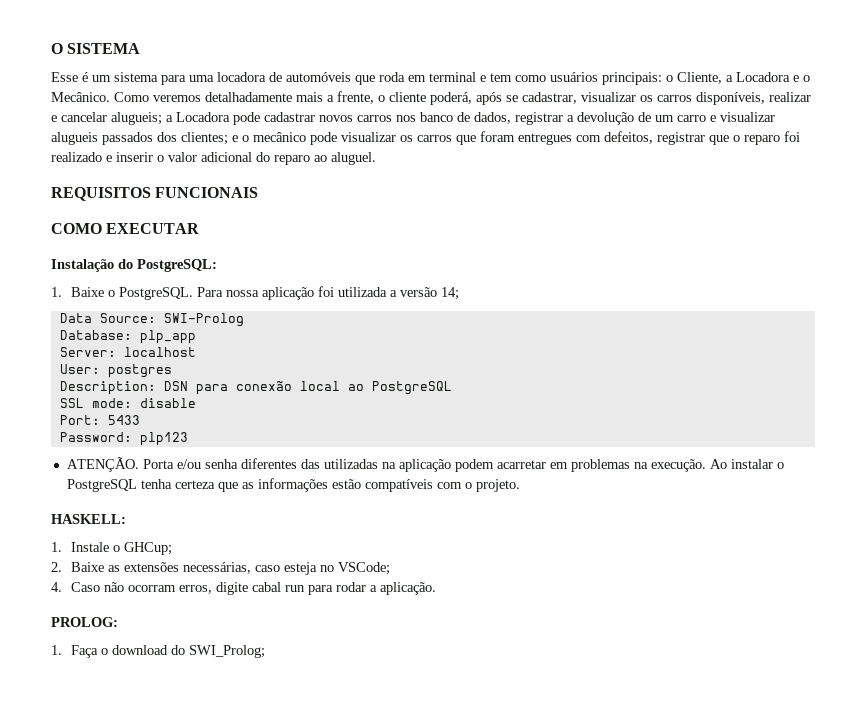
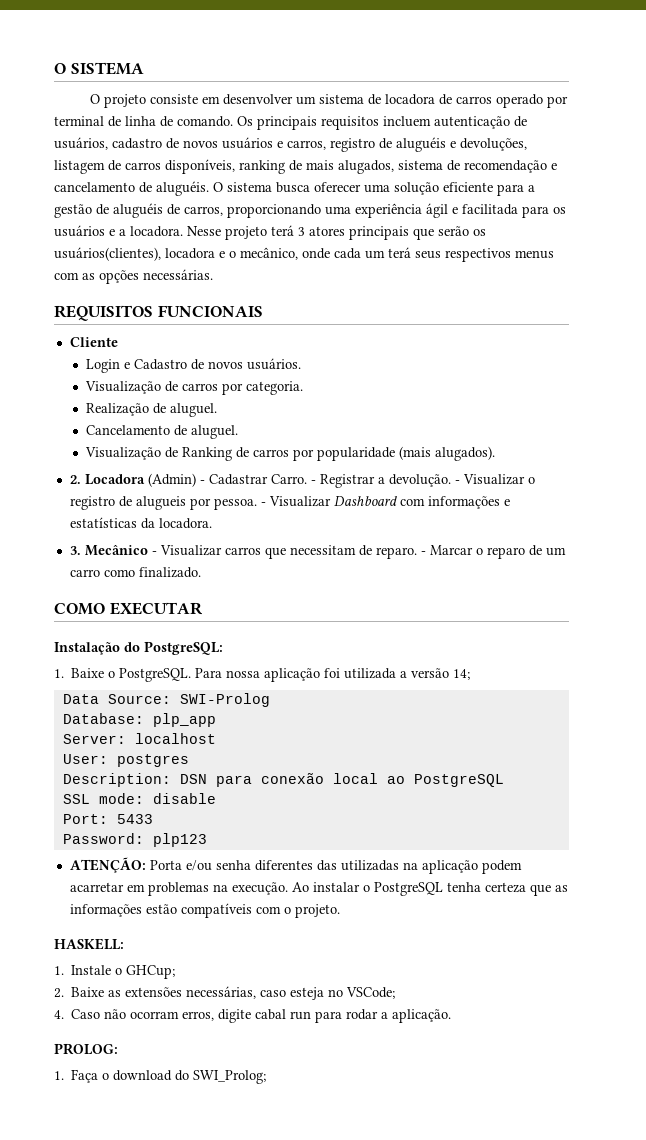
- Esse é um sistema para uma locadora de automóveis que roda em terminal e tem como usuários principais: o Cliente, a Locadora e o Mecânico. Como veremos detalhadamente mais a frente, o cliente poderá, após se cadastrar, visualizar os carros disponíveis, realizar e cancelar alugueis; a Locadora pode cadastrar novos carros nos banco de dados, registrar a devolução de um carro e visualizar alugueis passados dos clientes; e o mecânico pode visualizar os carros que foram entregues com defeitos, registrar que o reparo foi realizado e inserir o valor adicional do reparo ao aluguel.
+ O projeto consiste em desenvolver um sistema de locadora de carros operado por terminal de linha de comando. Os principais requisitos incluem autenticação de usuários, cadastro de novos usuários e carros, registro de aluguéis e devoluções, listagem de carros disponíveis, ranking de mais alugados, sistema de recomendação e cancelamento de aluguéis. O sistema busca oferecer uma solução eficiente para a gestão de aluguéis de carros, proporcionando uma experiência ágil e facilitada para os usuários e a locadora. Nesse projeto terá 3 atores principais que serão os usuários(clientes), locadora e o mecânico, onde cada um terá seus respectivos menus com as opções necessárias.
  REQUISITOS FUNCIONAIS
+ Cliente
+ Login e Cadastro de novos usuários.
+ Visualização de carros por categoria.
+ Realização de aluguel.
+ Cancelamento de aluguel.
+ Visualização de Ranking de carros por popularidade (mais alugados).
+ 2. Locadora (Admin) - Cadastrar Carro. - Registrar a devolução. - Visualizar o registro de alugueis por pessoa. - Visualizar Dashboard com informações e estatísticas da locadora.
+ 3. Mecânico - Visualizar carros que necessitam de reparo. - Marcar o reparo de um carro como finalizado.
- ATENÇÃO. Porta e/ou senha diferentes das utilizadas na aplicação podem acarretar em problemas na execução.
+ ATENÇÃO: Porta e/ou senha diferentes das utilizadas na aplicação podem acarretar em problemas na execução.

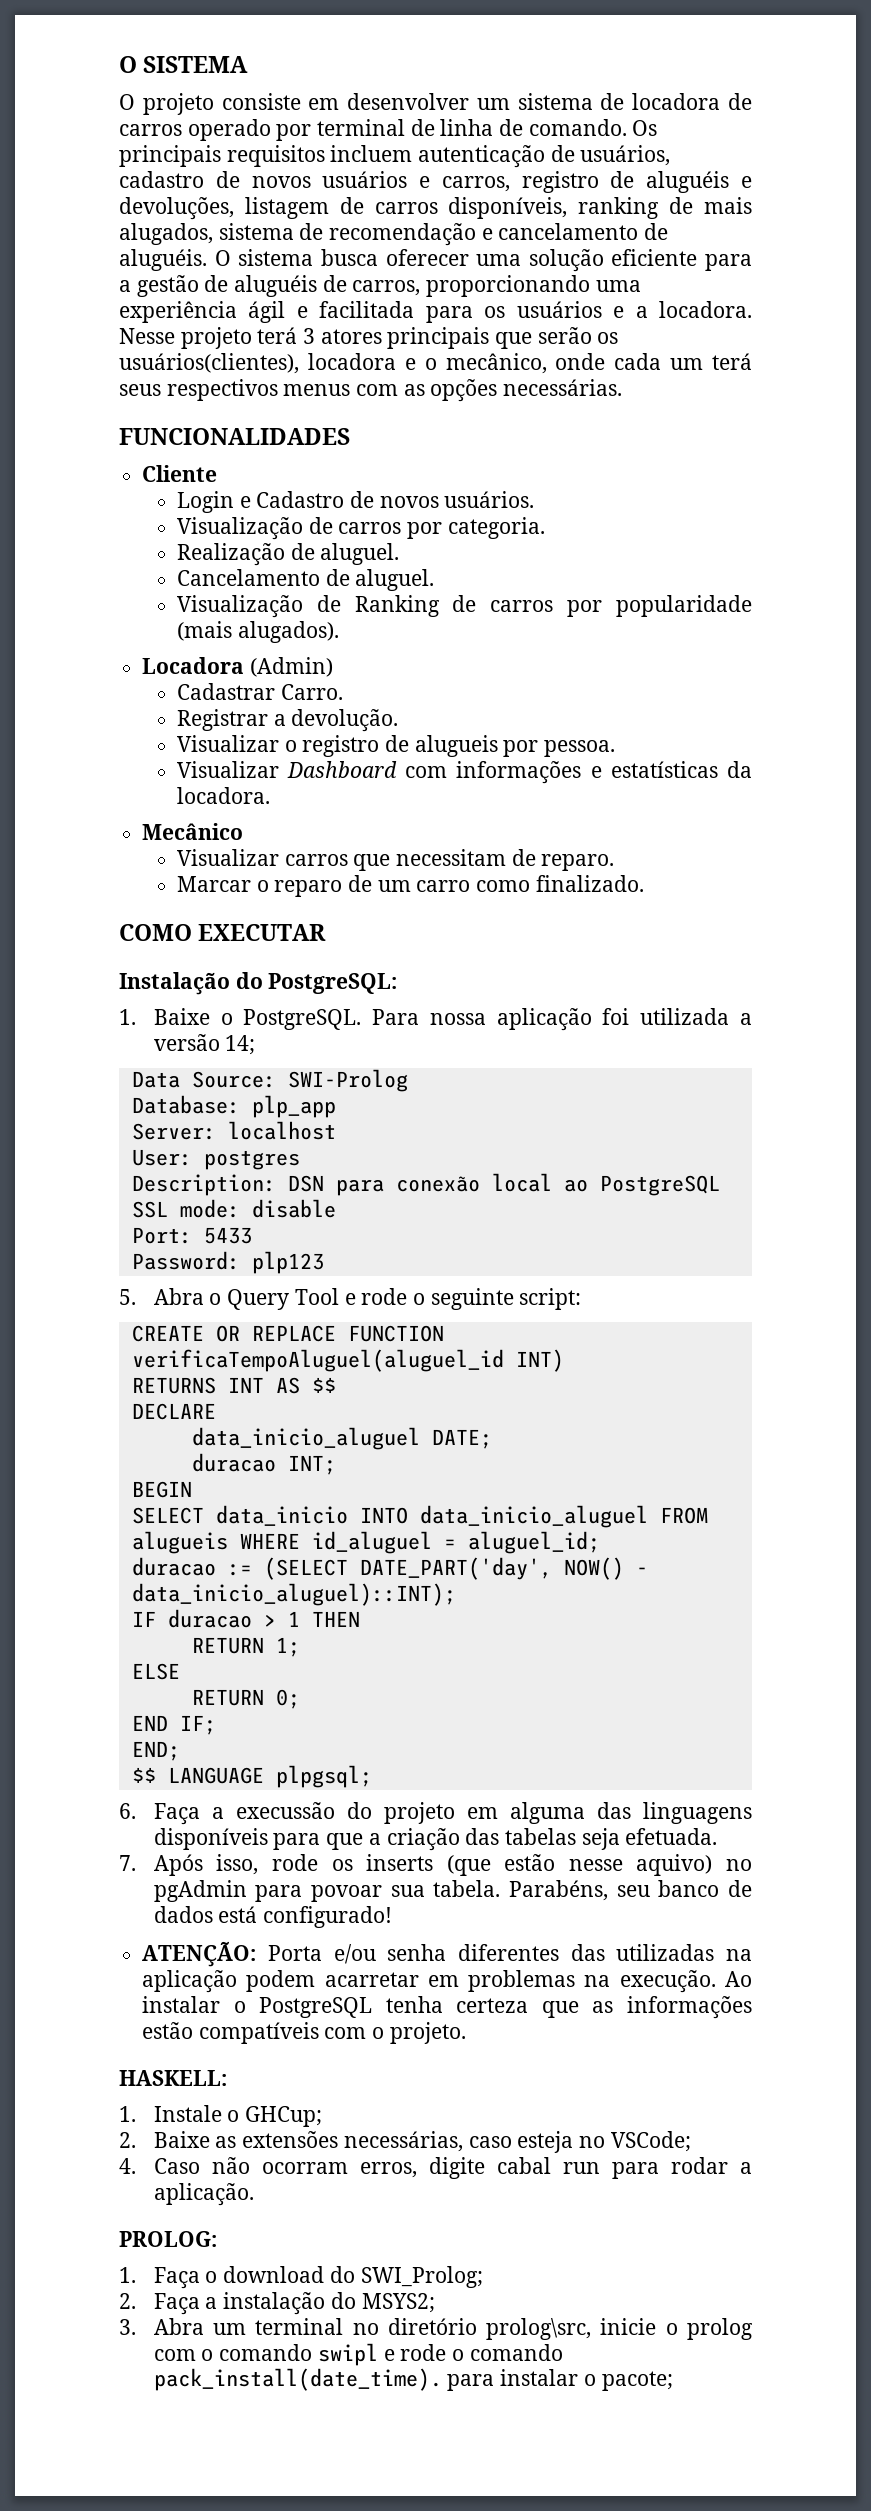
- REQUISITOS FUNCIONAIS
+ FUNCIONALIDADES
- 2. Locadora (Admin) - Cadastrar Carro. - Registrar a devolução. - Visualizar o registro de alugueis por pessoa. - Visualizar Dashboard com informações e estatísticas da locadora.
+ Locadora (Admin)
+ Cadastrar Carro.
+ Registrar a devolução.
+ Visualizar o registro de alugueis por pessoa.
+ Visualizar Dashboard com informações e estatísticas da locadora.
- 3. Mecânico - Visualizar carros que necessitam de reparo. - Marcar o reparo de um carro como finalizado.
+ Mecânico
+ Visualizar carros que necessitam de reparo.
+ Marcar o reparo de um carro como finalizado.
+ 5. Abra o Query Tool e rode o seguinte script:
+ CREATE OR REPLACE FUNCTION verificaTempoAluguel(aluguel_id INT)
+ RETURNS INT AS $$
+ DECLARE
+ data_inicio_aluguel DATE;
+ duracao INT;
+ BEGIN
+ SELECT data_inicio INTO data_inicio_aluguel FROM alugueis WHERE id_aluguel = aluguel_id;
+ duracao := (SELECT DATE_PART('day', NOW() - data_inicio_aluguel)::INT);
+ IF duracao > 1 THEN
+ RETURN 1;
+ ELSE
+ RETURN 0;
+ END IF;
+ END;
+ $$ LANGUAGE plpgsql;
+ 6. Faça a execussão do projeto em alguma das linguagens disponíveis para que a criação das tabelas seja efetuada.
+ 7. Após isso, rode os inserts (que estão nesse aquivo) no pgAdmin para povoar sua tabela. Parabéns, seu banco de dados está configurado!
+ 2. Faça a instalação do MSYS2;
+ 3. Abra um terminal no diretório prolog\src, inicie o prolog com o comando swipl e rode o comando pack_install(date_time). para instalar o pacote;

